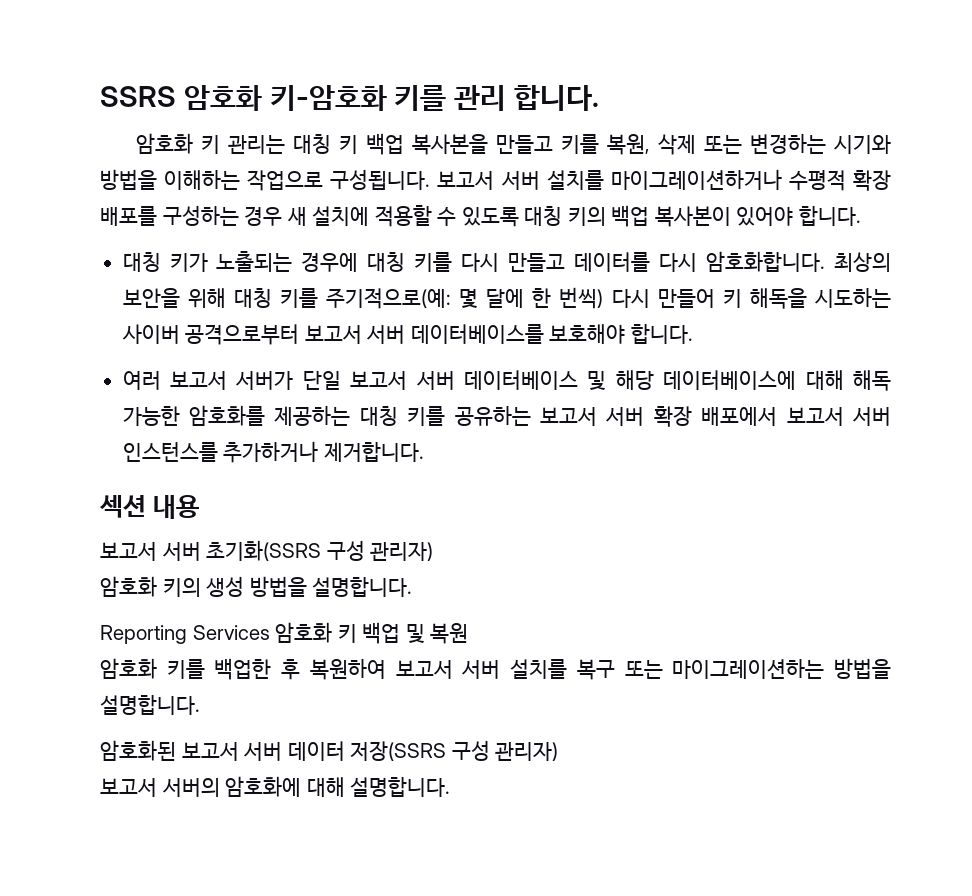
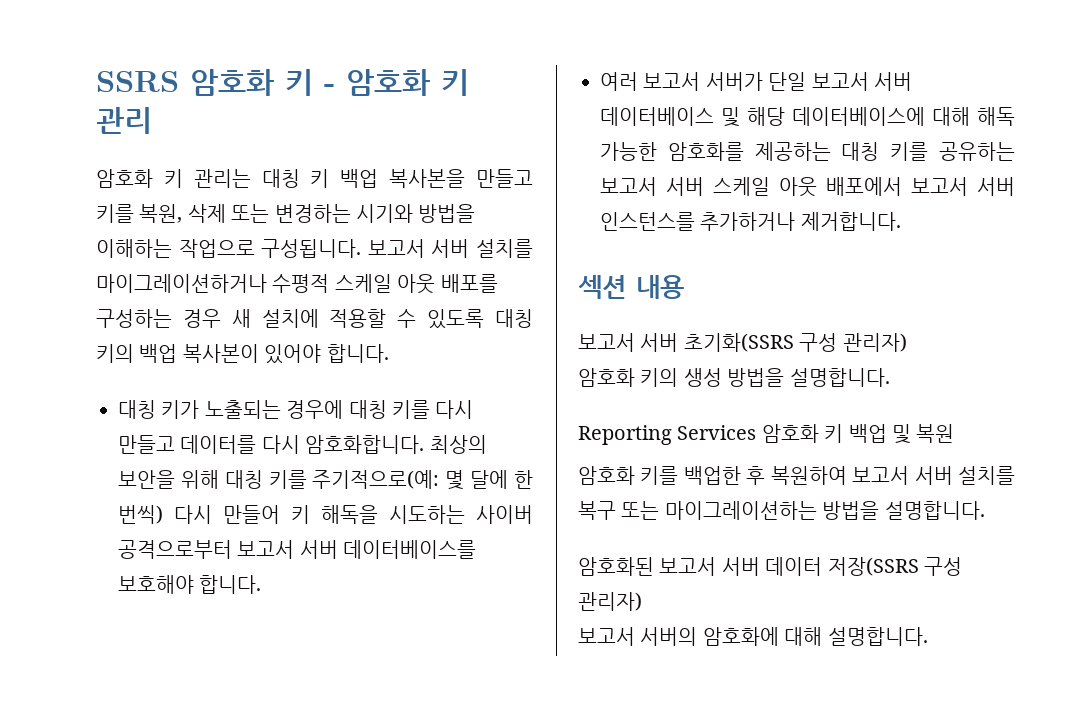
- SSRS 암호화 키-암호화 키를 관리 합니다.
+ SSRS 암호화 키 - 암호화 키 관리
- 보고서 서버 설치를 마이그레이션하거나 수평적 확장 배포를 구성하는 경우 새 설치에 적용할 수 있도록 대칭 키의 백업 복사본이 있어야 합니다.
+ 보고서 서버 설치를 마이그레이션하거나 수평적 스케일 아웃 배포를 구성하는 경우 새 설치에 적용할 수 있도록 대칭 키의 백업 복사본이 있어야 합니다.
- 여러 보고서 서버가 단일 보고서 서버 데이터베이스 및 해당 데이터베이스에 대해 해독 가능한 암호화를 제공하는 대칭 키를 공유하는 보고서 서버 확장 배포에서 보고서 서버 인스턴스를 추가하거나 제거합니다.
+ 여러 보고서 서버가 단일 보고서 서버 데이터베이스 및 해당 데이터베이스에 대해 해독 가능한 암호화를 제공하는 대칭 키를 공유하는 보고서 서버 스케일 아웃 배포에서 보고서 서버 인스턴스를 추가하거나 제거합니다.

